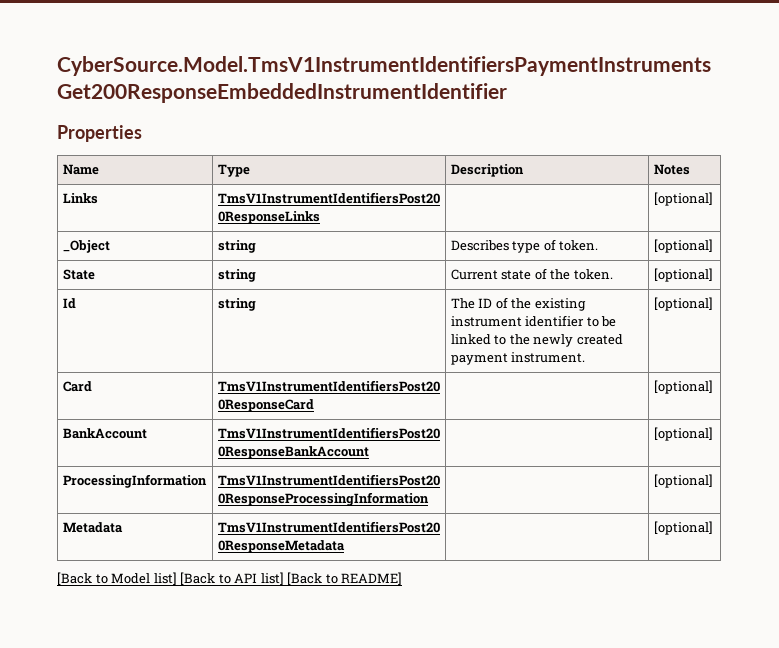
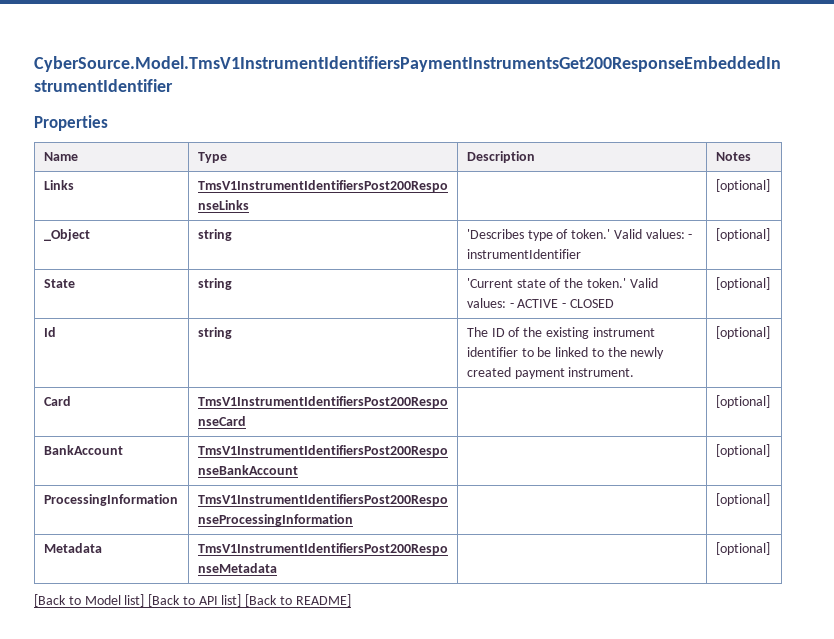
- _Object | string | Describes type of token. | [optional]
+ _Object | string | 'Describes type of token.' Valid values: - instrumentIdentifier | [optional]
- State | string | Current state of the token. | [optional]
+ State | string | 'Current state of the token.' Valid values: - ACTIVE - CLOSED | [optional]

